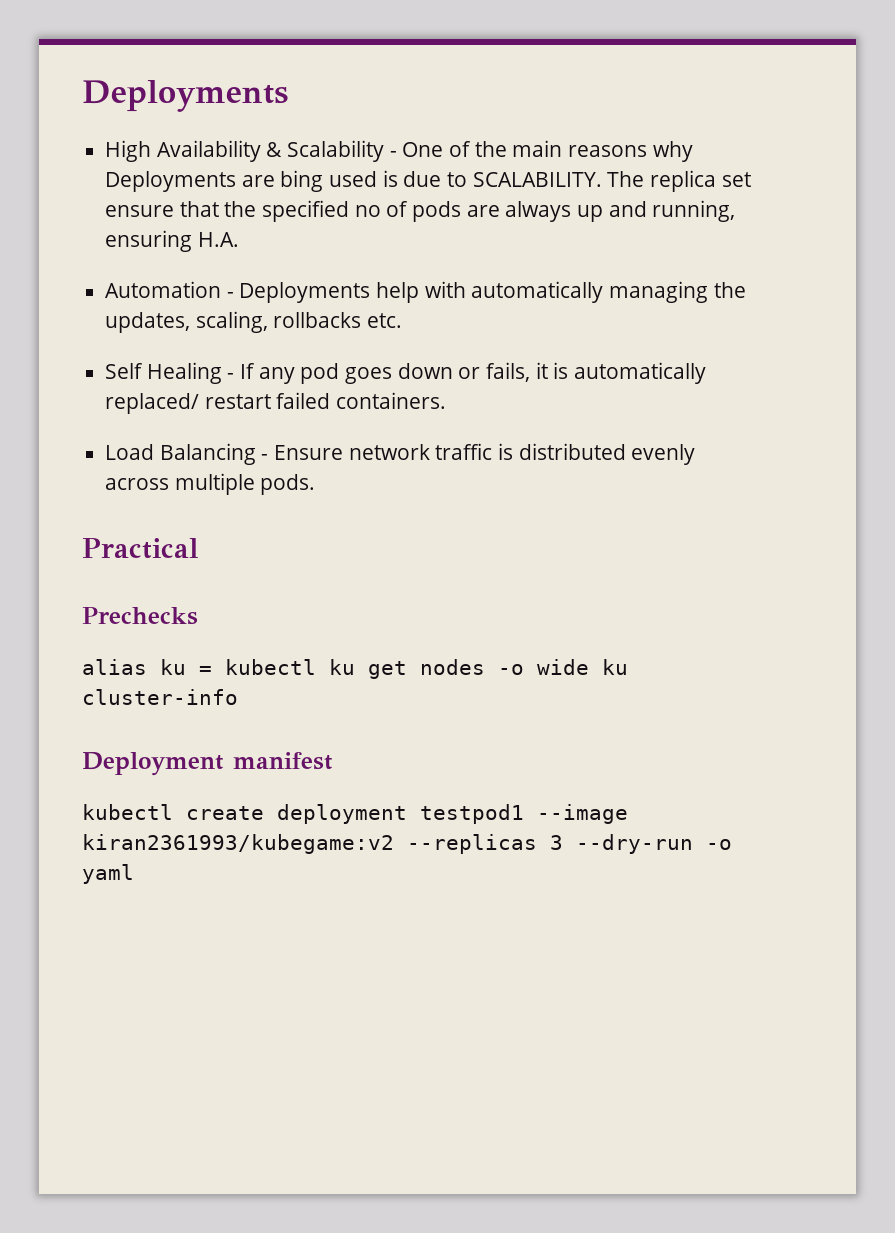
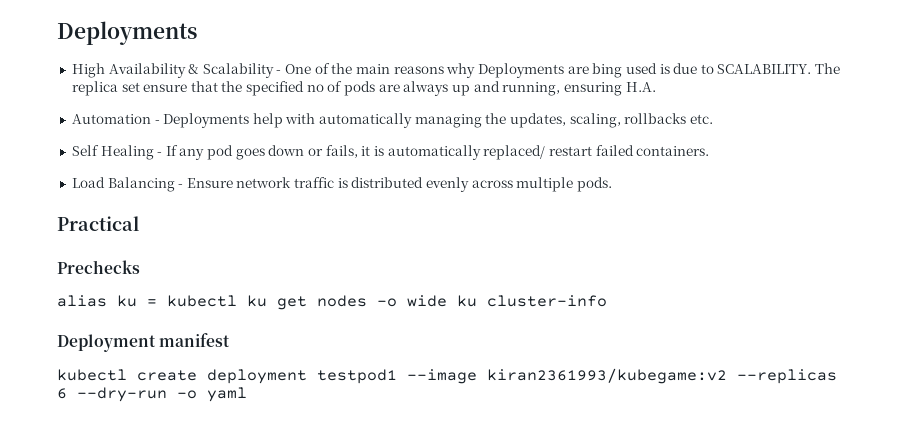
- kubectl create deployment testpod1 --image kiran2361993/kubegame:v2 --replicas 3 --dry-run -o yaml
+ kubectl create deployment testpod1 --image kiran2361993/kubegame:v2 --replicas 6 --dry-run -o yaml

